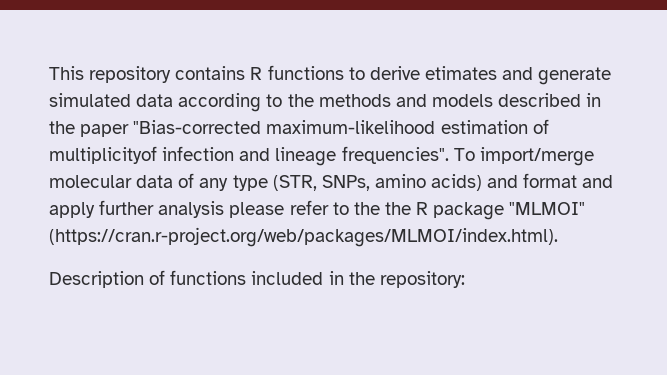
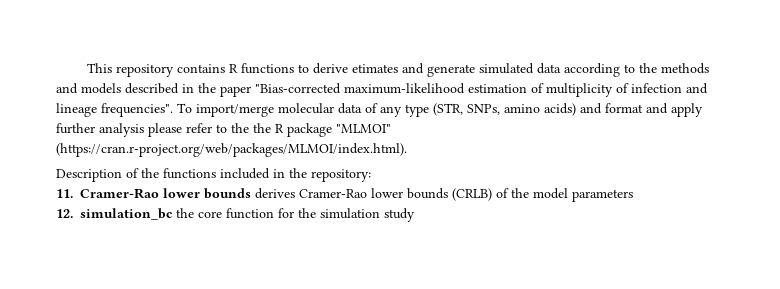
- This repository contains R functions to derive etimates and generate simulated data according to the methods and models described in the paper "Bias-corrected maximum-likelihood estimation of multiplicityof infection and lineage frequencies".
+ This repository contains R functions to derive etimates and generate simulated data according to the methods and models described in the paper "Bias-corrected maximum-likelihood estimation of multiplicity of infection and lineage frequencies".
- Description of functions included in the repository:
+ Description of the functions included in the repository:
+ 11. Cramer-Rao lower bounds derives Cramer-Rao lower bounds (CRLB) of the model parameters
+ 12. simulation_bc the core function for the simulation study

